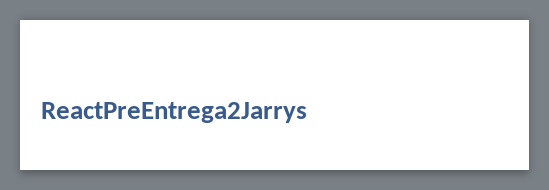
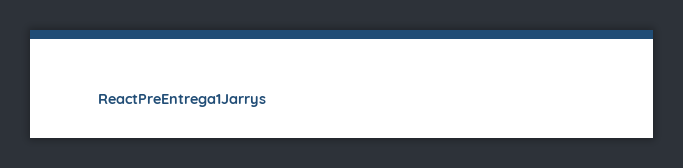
- ReactPreEntrega2Jarrys
+ ReactPreEntrega1Jarrys

